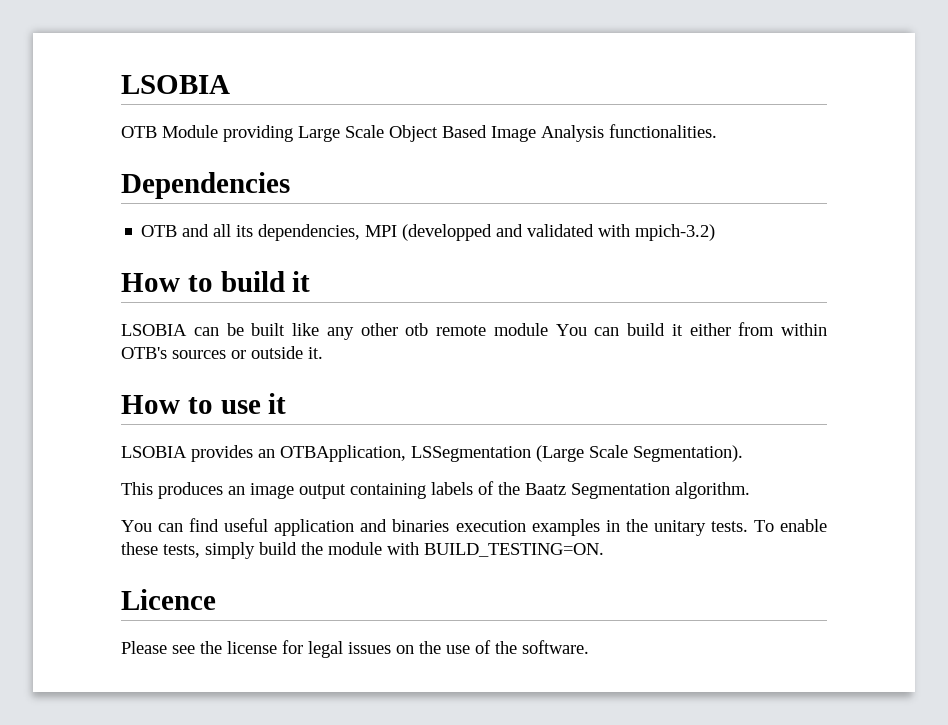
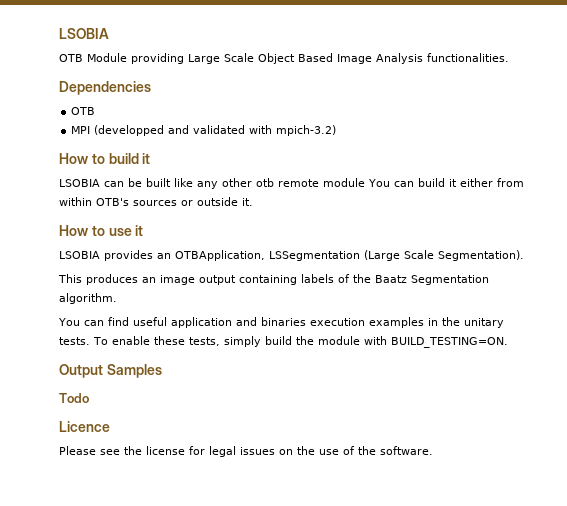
  Dependencies
- OTB and all its dependencies, MPI (developped and validated with mpich-3.2)
+ OTB
+ MPI (developped and validated with mpich-3.2)
+ Output Samples
+ Todo

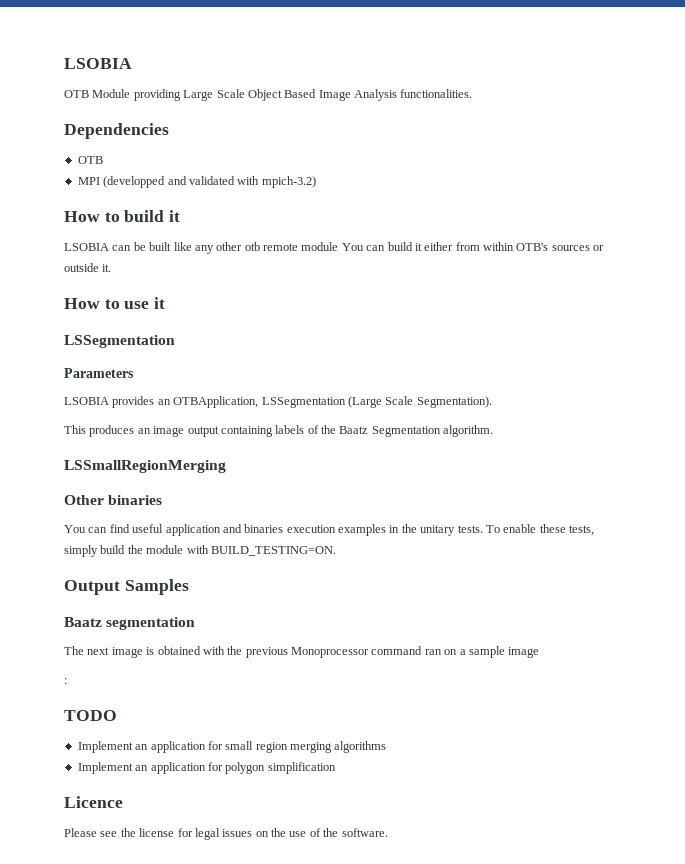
  How to use it
+ LSSegmentation
+ Parameters
+ LSSmallRegionMerging
+ Other binaries
- Todo
+ Baatz segmentation
+ The next image is obtained with the previous Monoprocessor command ran on a sample image
+ :
+ TODO
+ Implement an application for small region merging algorithms
+ Implement an application for polygon simplification

